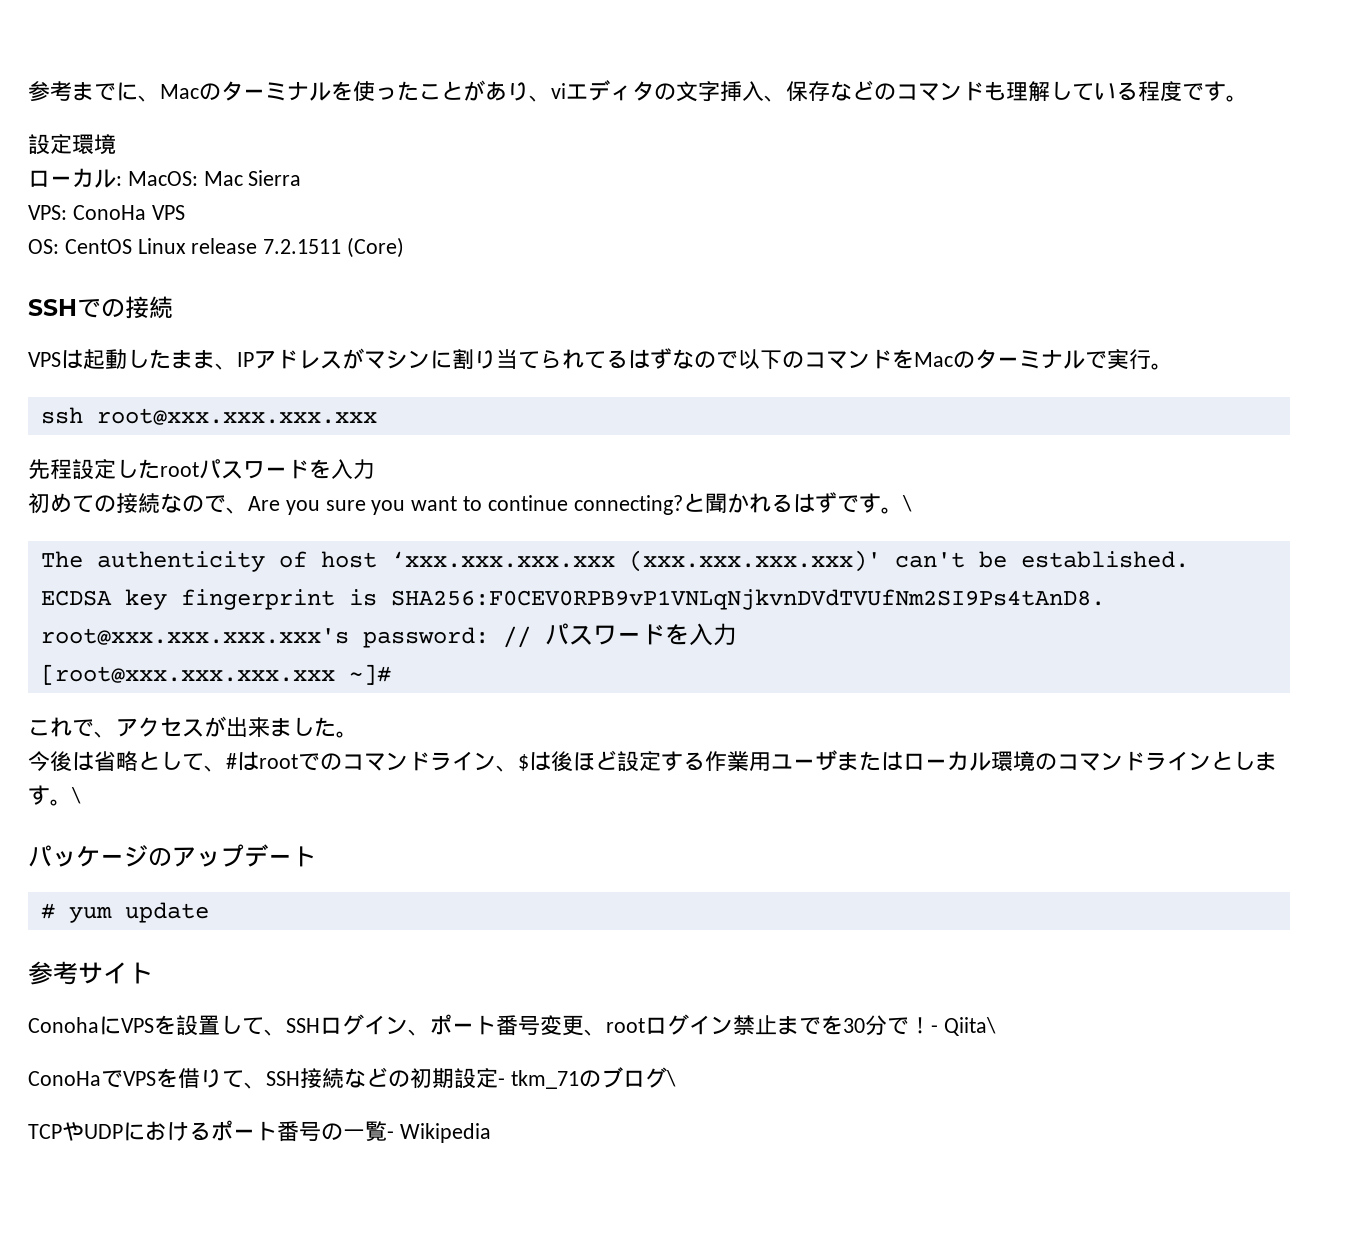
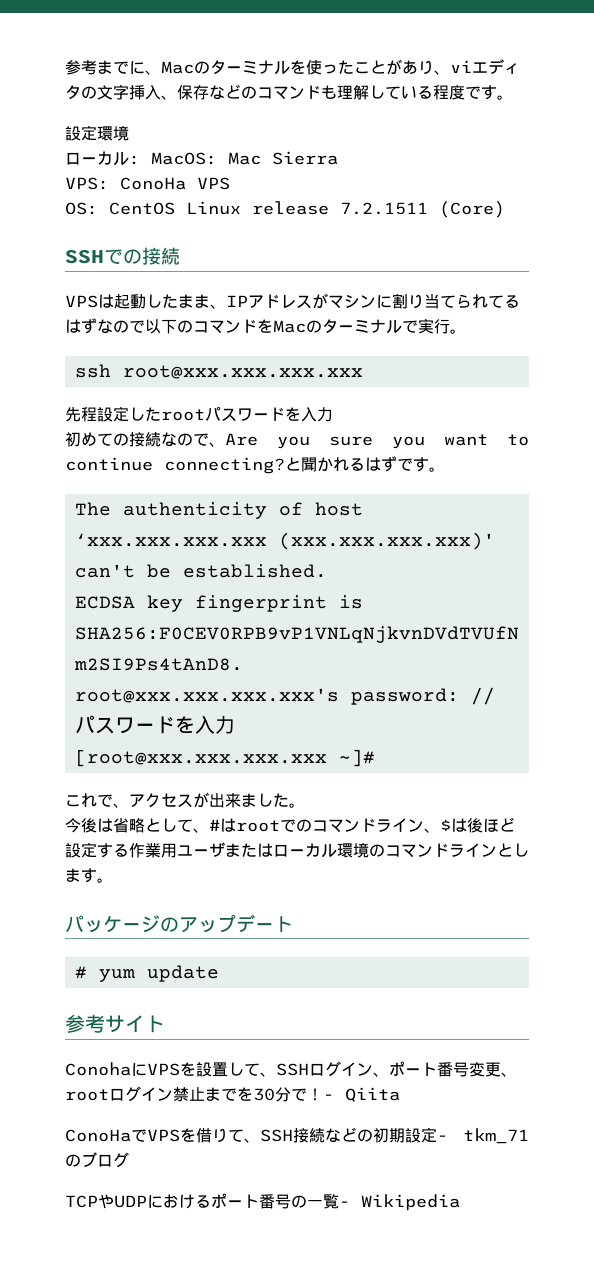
- と聞かれるはずです。\
+ と聞かれるはずです。
- 今後は省略として、#はrootでのコマンドライン、$は後ほど設定する作業用ユーザまたはローカル環境のコマンドラインとします。\
+ 今後は省略として、#はrootでのコマンドライン、$は後ほど設定する作業用ユーザまたはローカル環境のコマンドラインとします。
- - Qiita\
+ - Qiita
- ConoHaでVPSを借りて、SSH接続などの初期設定- tkm_71のブログ\
+ ConoHaでVPSを借りて、SSH接続などの初期設定- tkm_71のブログ

